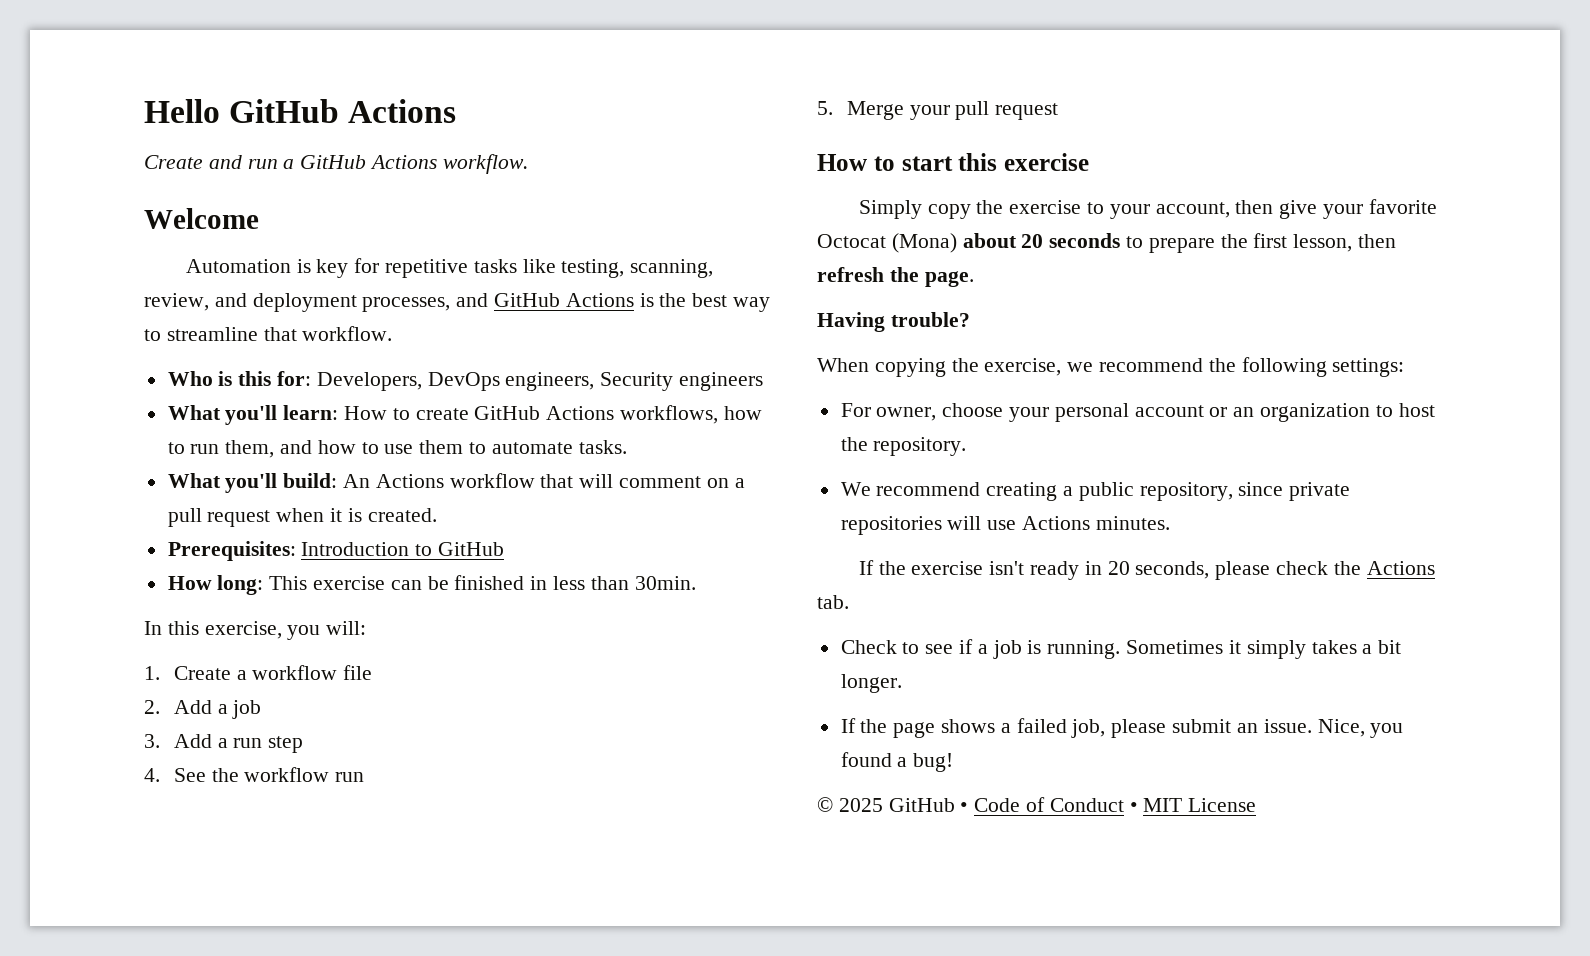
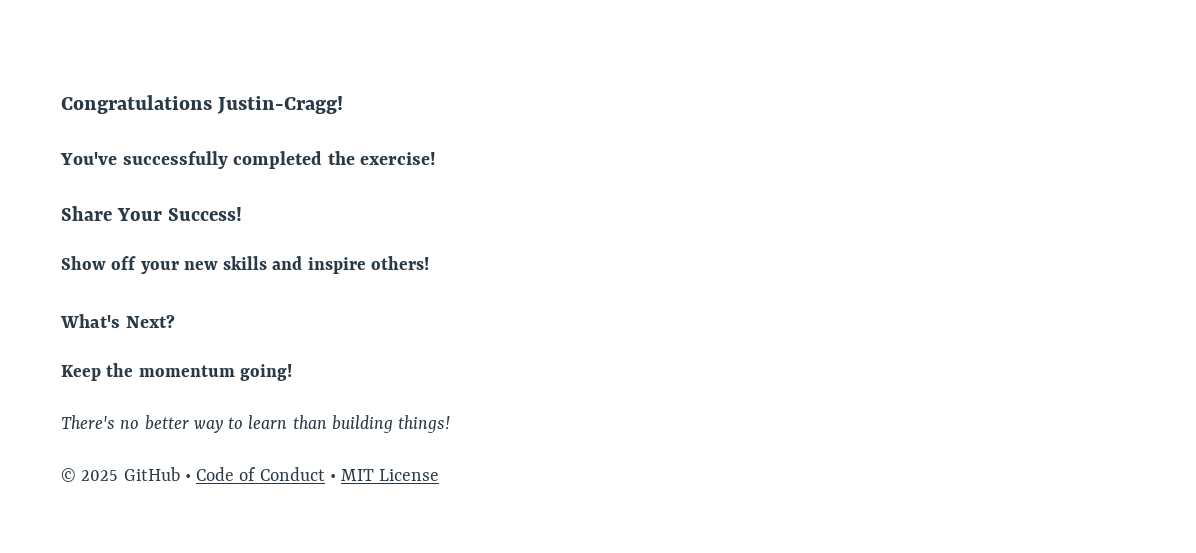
- Hello GitHub Actions
- Create and run a GitHub Actions workflow.
- Welcome
- Automation is key for repetitive tasks like testing, scanning, review, and deployment processes, and GitHub Actions is the best way to streamline that workflow.
- Who is this for: Developers, DevOps engineers, Security engineers
- What you'll learn: How to create GitHub Actions workflows, how to run them, and how to use them to automate tasks.
- What you'll build: An Actions workflow that will comment on a pull request when it is created.
- Prerequisites: Introduction to GitHub
- How long: This exercise can be finished in less than 30min.
- In this exercise, you will:
- 1. Create a workflow file
- 2. Add a job
- 3. Add a run step
- 4. See the workflow run
- 5. Merge your pull request
- How to start this exercise
- Simply copy the exercise to your account, then give your favorite Octocat (Mona) about 20 seconds to prepare the first lesson, then refresh the page.
- Having trouble?
- When copying the exercise, we recommend the following settings:
- For owner, choose your personal account or an organization to host the repository.
- We recommend creating a public repository, since private repositories will use Actions minutes.
- If the exercise isn't ready in 20 seconds, please check the Actions tab.
- Check to see if a job is running. Sometimes it simply takes a bit longer.
- If the page shows a failed job, please submit an issue. Nice, you found a bug!
+ Congratulations Justin-Cragg!
+ You've successfully completed the exercise!
+ Share Your Success!
+ Show off your new skills and inspire others!
+ What's Next?
+ Keep the momentum going!
+ There's no better way to learn than building things!

